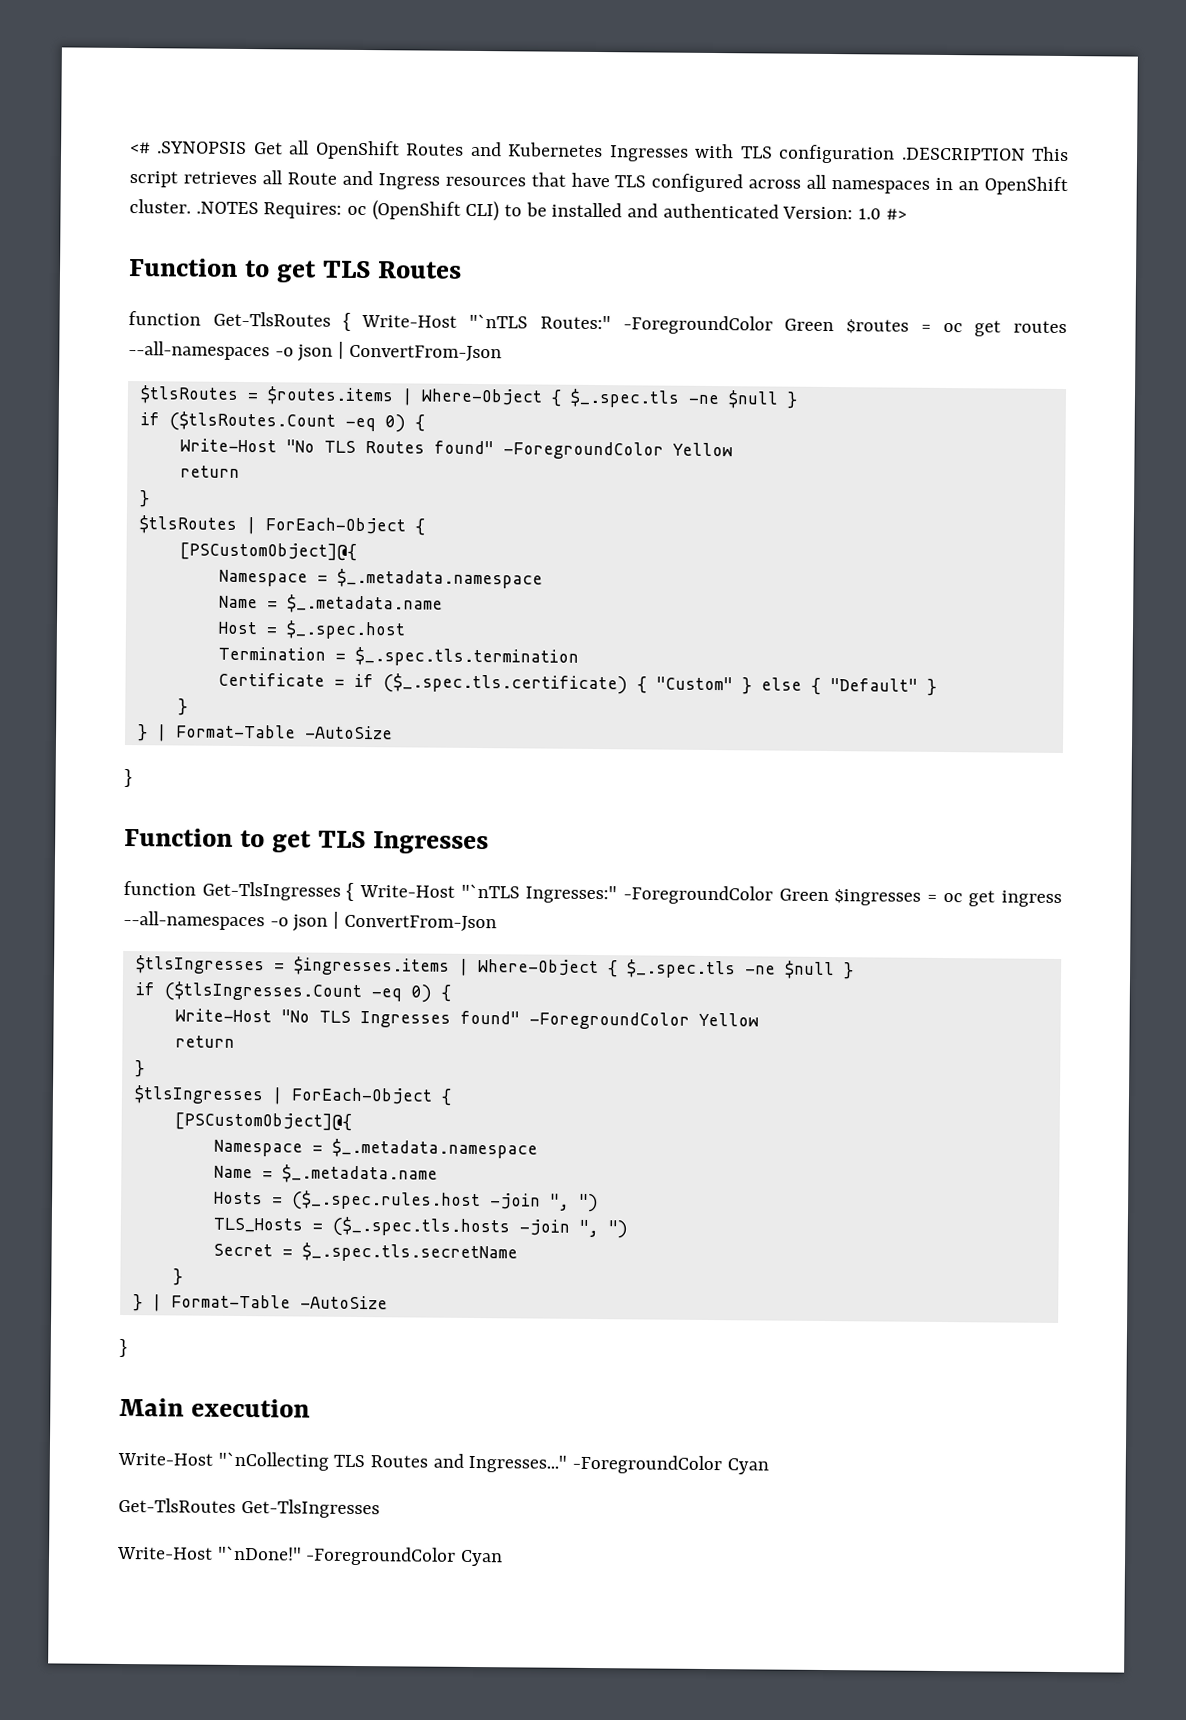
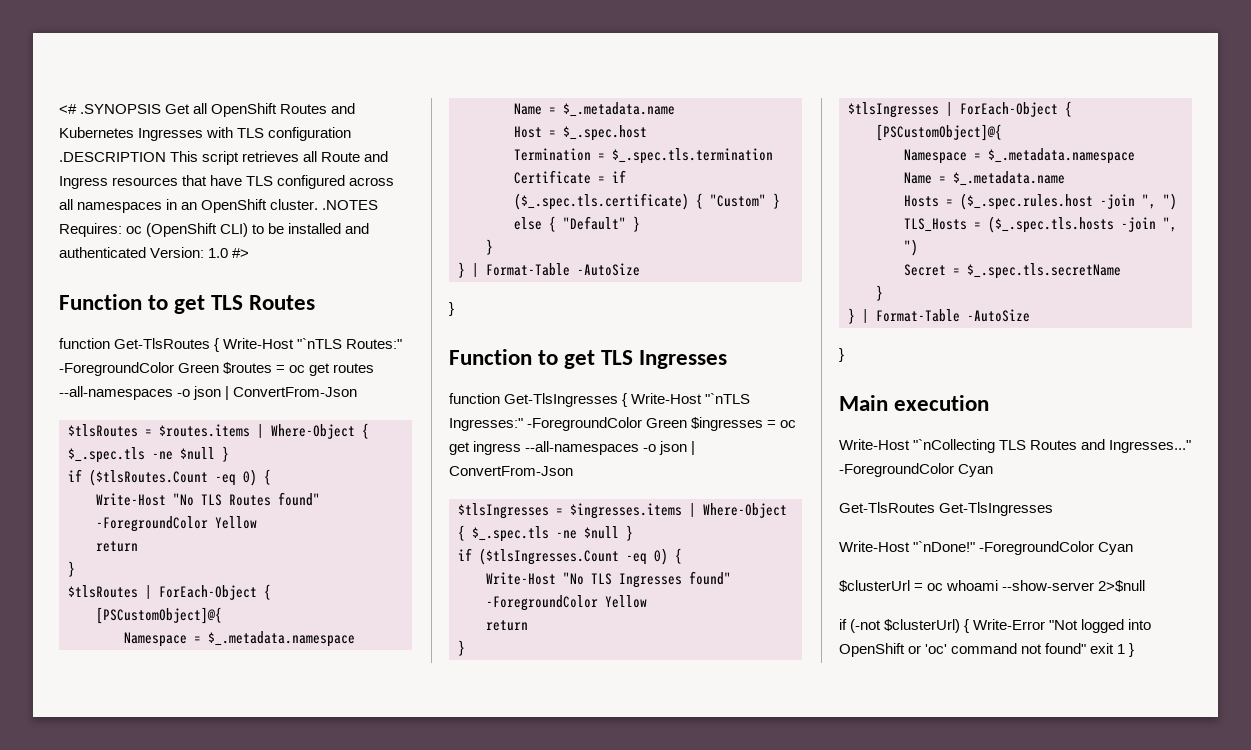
+ $clusterUrl = oc whoami --show-server 2>$null
+ if (-not $clusterUrl) { Write-Error "Not logged into OpenShift or 'oc' command not found" exit 1 }

